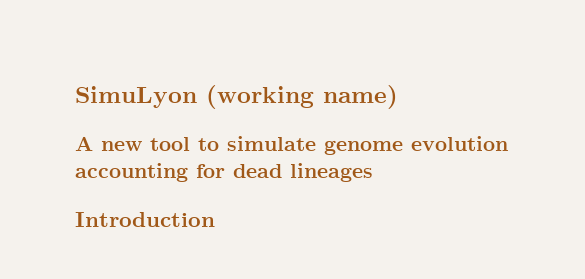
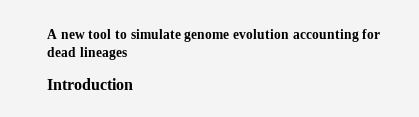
- SimuLyon (working name)

